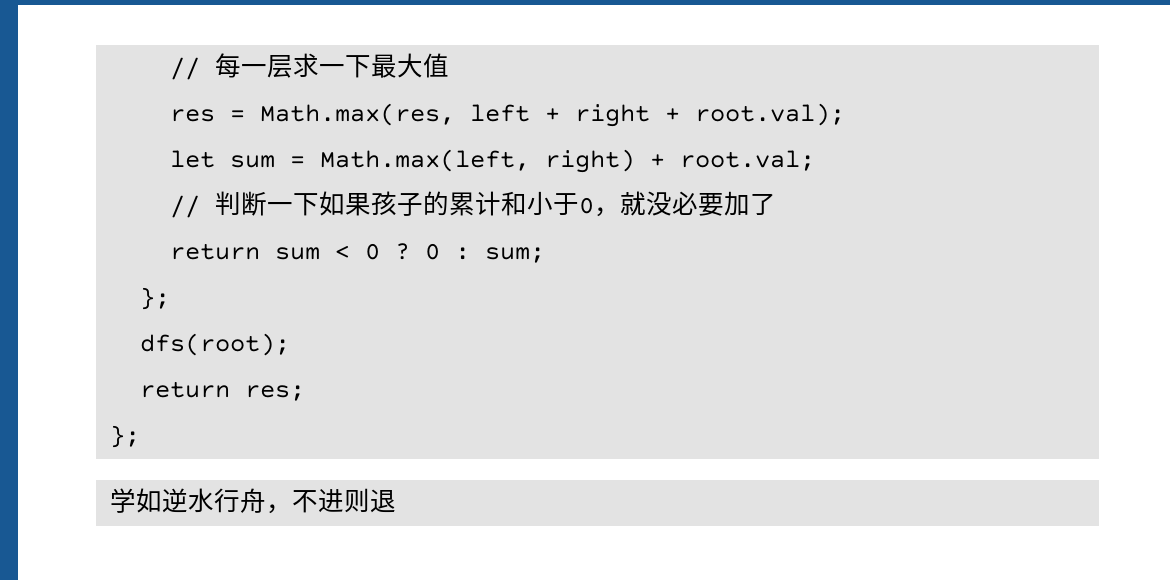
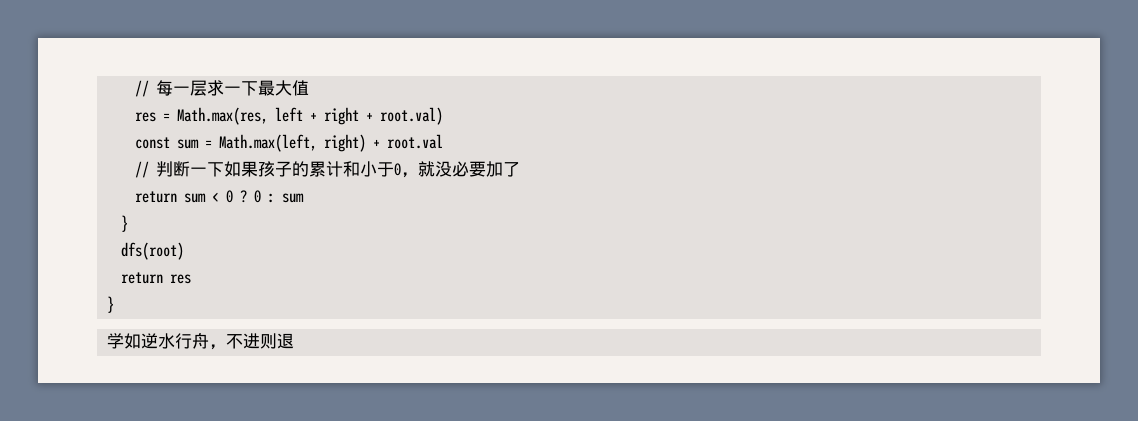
- res = Math.max(res, left + right + root.val);
- let sum = Math.max(left, right) + root.val;
+ res = Math.max(res, left + right + root.val)
+ const sum = Math.max(left, right) + root.val
- 0 : sum;
- };
- dfs(root);
- return res;
- };
+ 0 : sum
+ }
+ dfs(root)
+ return res
+ }

